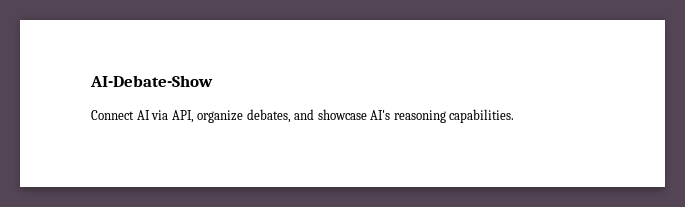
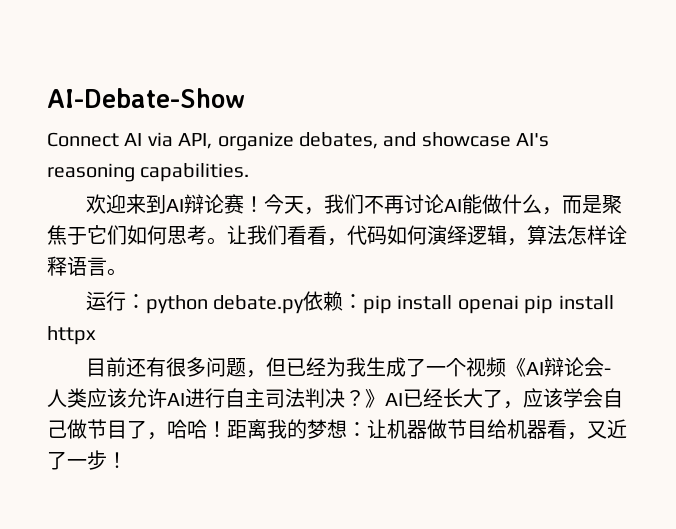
+ 欢迎来到AI辩论赛！今天，我们不再讨论AI能做什么，而是聚焦于它们如何思考。让我们看看，代码如何演绎逻辑，算法怎样诠释语言。
+ 运行：python debate.py依赖：pip install openai pip install httpx
+ 目前还有很多问题，但已经为我生成了一个视频《AI辩论会-人类应该允许AI进行自主司法判决？》AI已经长大了，应该学会自己做节目了，哈哈！距离我的梦想：让机器做节目给机器看，又近了一步！

